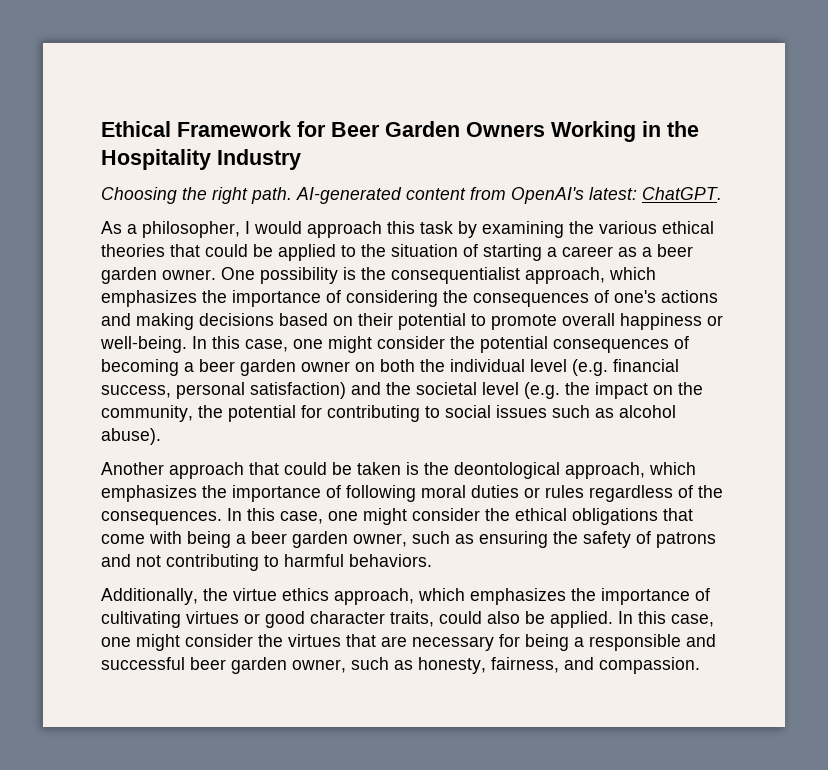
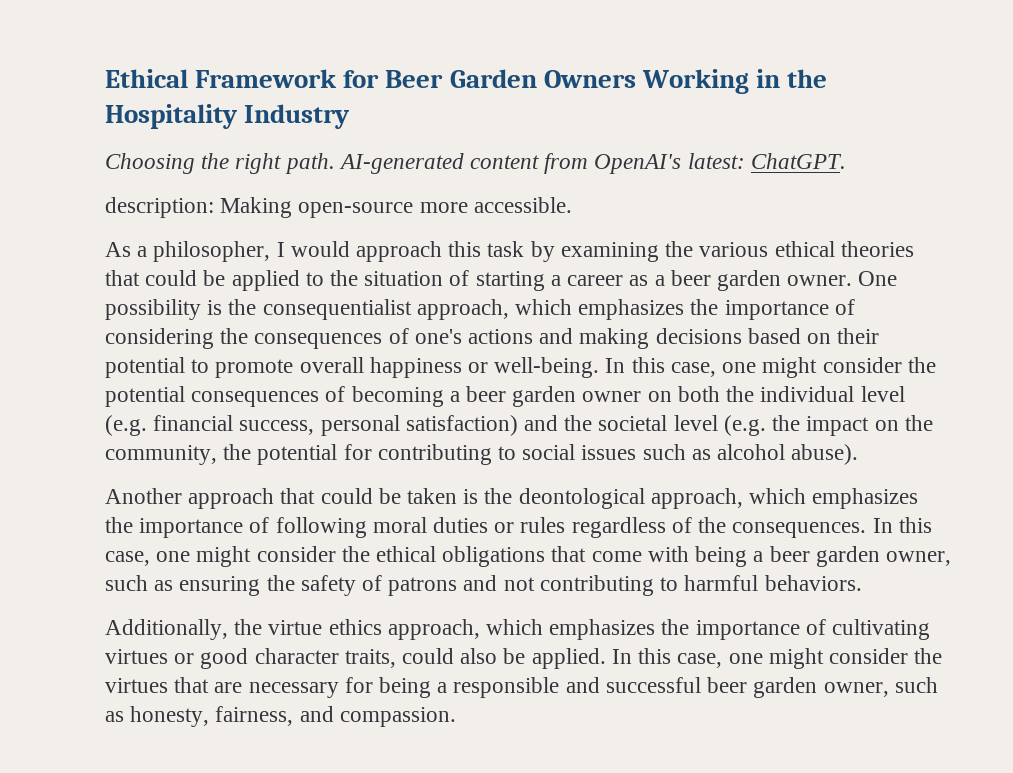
+ description: Making open-source more accessible.

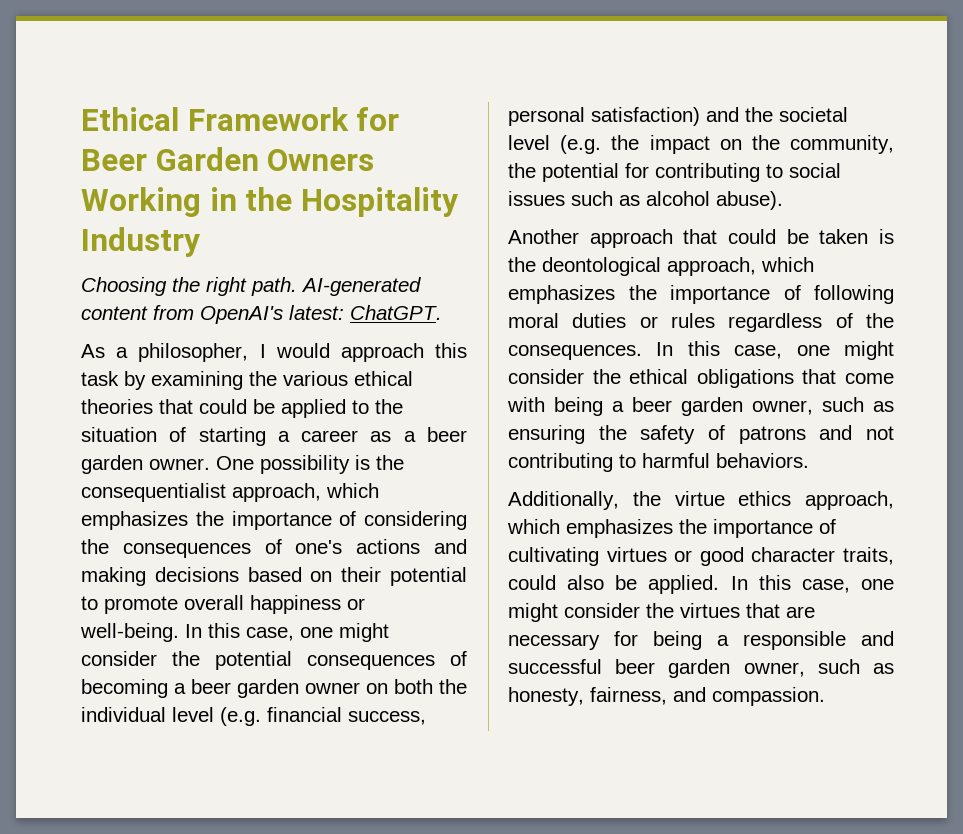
- description: Making open-source more accessible.

